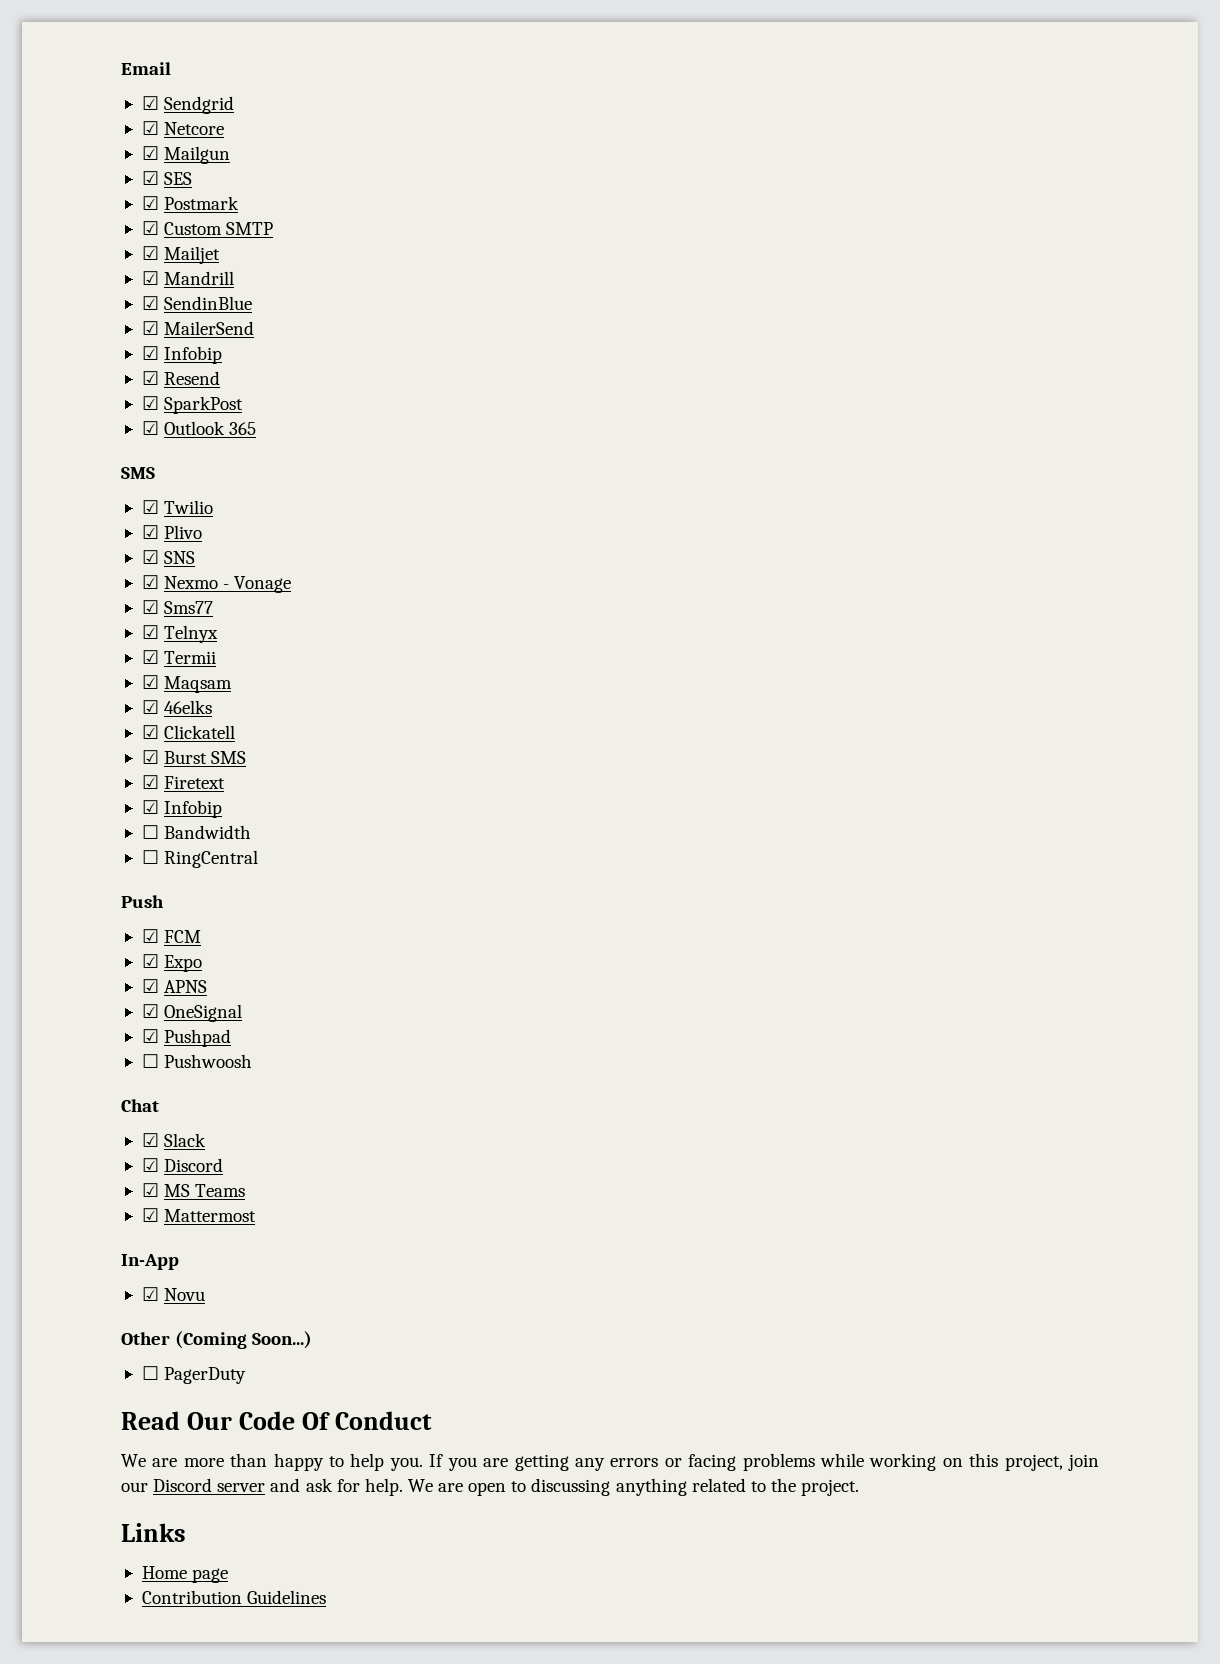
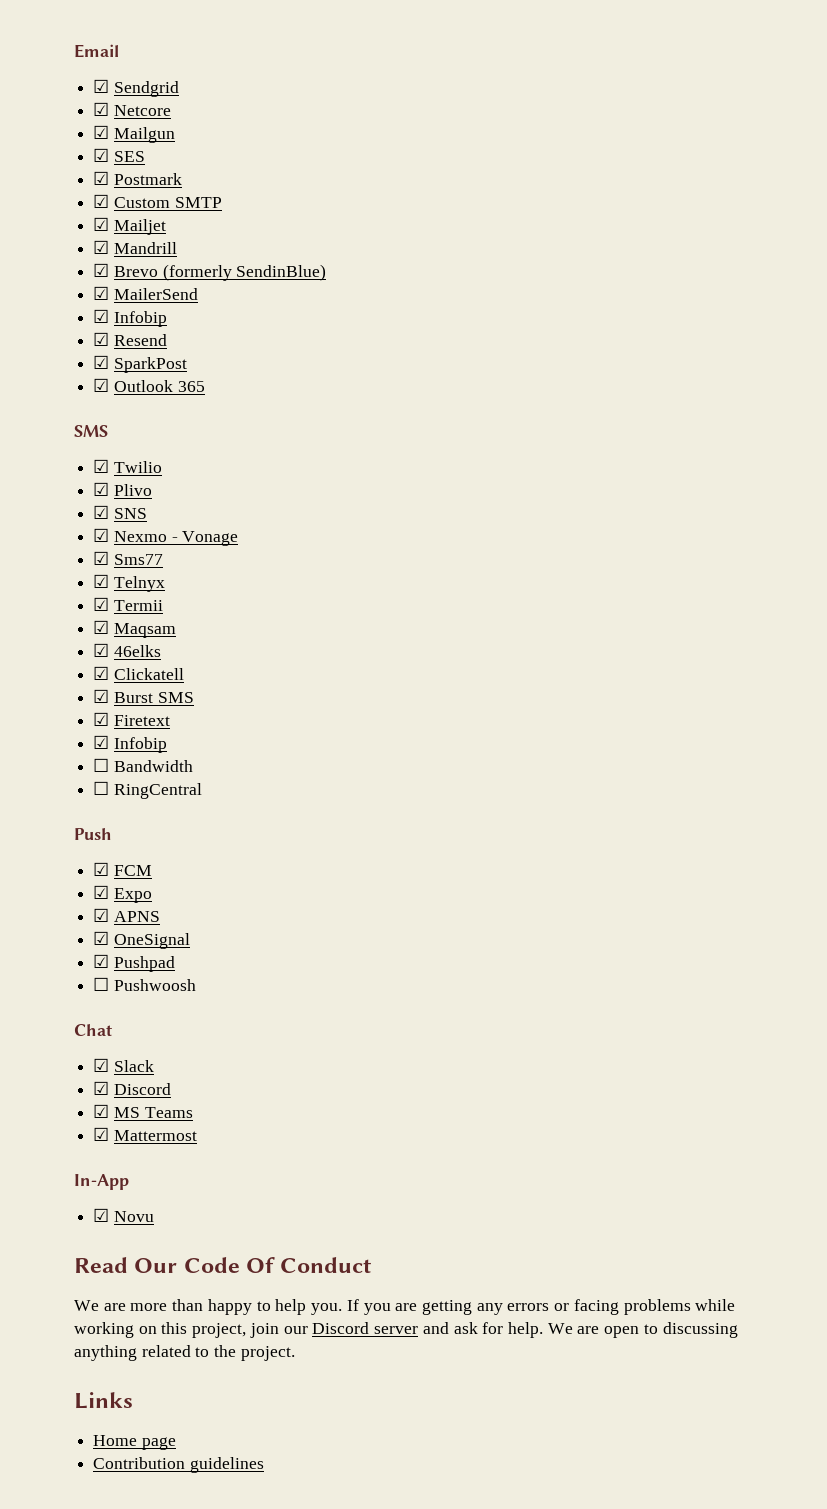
- ☑ SendinBlue
+ ☑ Brevo (formerly SendinBlue)
- Other (Coming Soon...)
- ☐ PagerDuty
- Contribution Guidelines
+ Contribution guidelines

